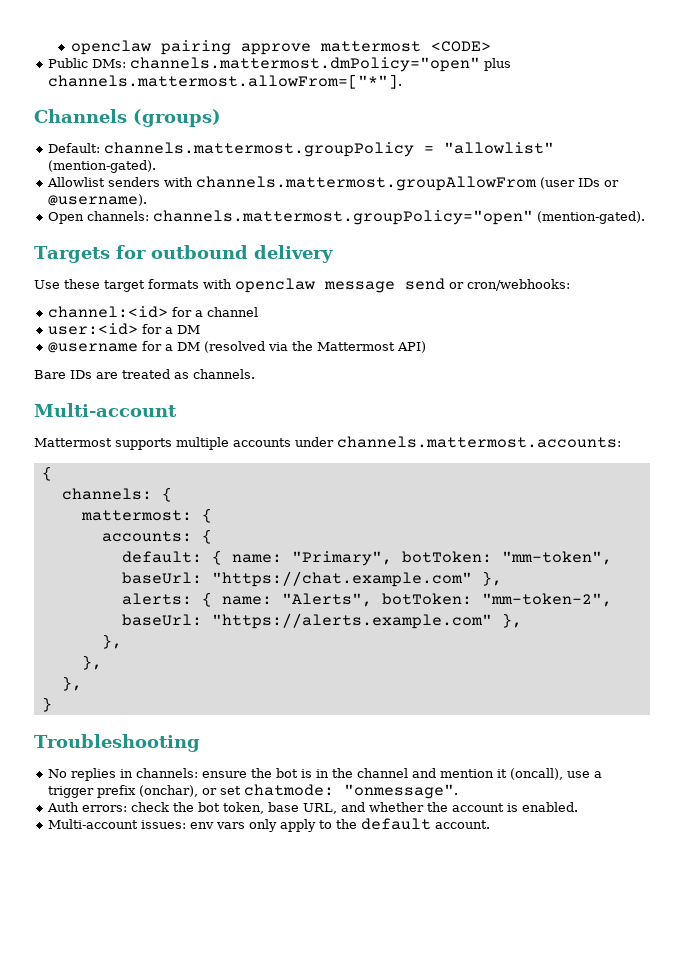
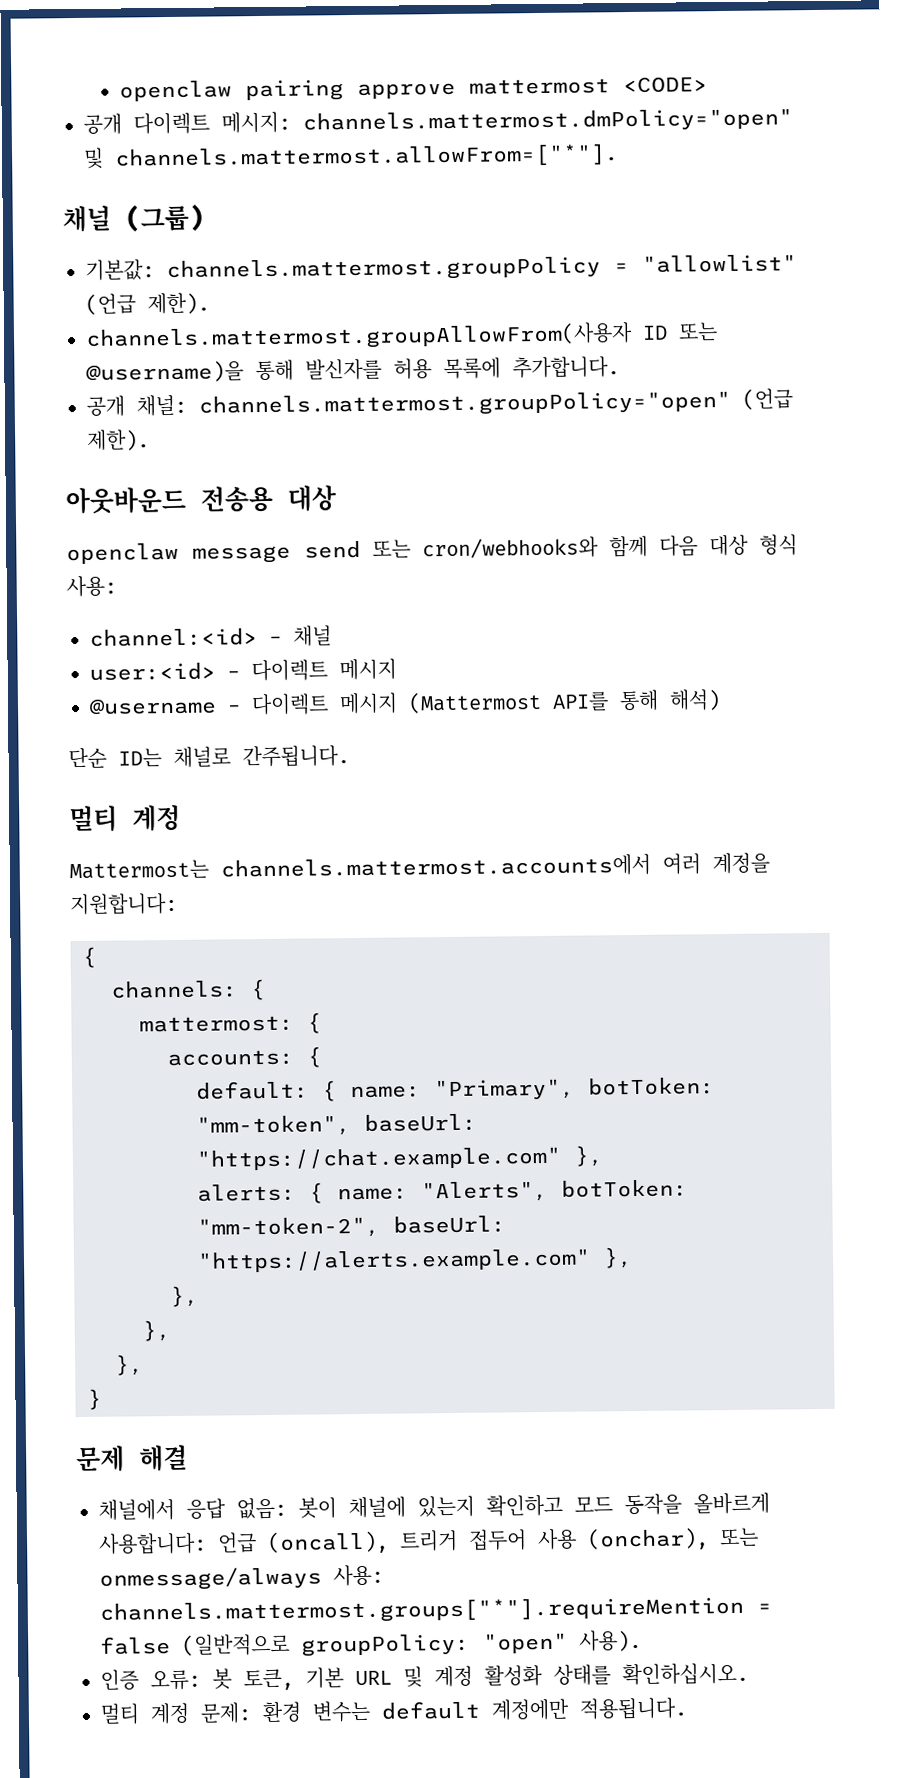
- Public DMs: channels.mattermost.dmPolicy="open" plus channels.mattermost.allowFrom=["*"].
- Channels (groups)
- Default: channels.mattermost.groupPolicy = "allowlist" (mention-gated).
- Allowlist senders with channels.mattermost.groupAllowFrom (user IDs or @username).
- Open channels: channels.mattermost.groupPolicy="open" (mention-gated).
- Targets for outbound delivery
- Use these target formats with openclaw message send or cron/webhooks:
- channel:<id> for a channel
- user:<id> for a DM
- @username for a DM (resolved via the Mattermost API)
- Bare IDs are treated as channels.
- Multi-account
- Mattermost supports multiple accounts under channels.mattermost.accounts:
+ 공개 다이렉트 메시지: channels.mattermost.dmPolicy="open" 및 channels.mattermost.allowFrom=["*"].
+ 채널 (그룹)
+ 기본값: channels.mattermost.groupPolicy = "allowlist" (언급 제한).
+ channels.mattermost.groupAllowFrom(사용자 ID 또는 @username)을 통해 발신자를 허용 목록에 추가합니다.
+ 공개 채널: channels.mattermost.groupPolicy="open" (언급 제한).
+ 아웃바운드 전송용 대상
+ openclaw message send 또는 cron/webhooks와 함께 다음 대상 형식 사용:
+ channel:<id> - 채널
+ user:<id> - 다이렉트 메시지
+ @username - 다이렉트 메시지 (Mattermost API를 통해 해석)
+ 단순 ID는 채널로 간주됩니다.
+ 멀티 계정
+ Mattermost는 channels.mattermost.accounts에서 여러 계정을 지원합니다:
- Troubleshooting
- No replies in channels: ensure the bot is in the channel and mention it (oncall), use a trigger prefix (onchar), or set chatmode: "onmessage".
- Auth errors: check the bot token, base URL, and whether the account is enabled.
- Multi-account issues: env vars only apply to the default account.
+ 문제 해결
+ 채널에서 응답 없음: 봇이 채널에 있는지 확인하고 모드 동작을 올바르게 사용합니다: 언급 (oncall), 트리거 접두어 사용 (onchar), 또는 onmessage/always 사용: channels.mattermost.groups["*"].requireMention = false (일반적으로 groupPolicy: "open" 사용).
+ 인증 오류: 봇 토큰, 기본 URL 및 계정 활성화 상태를 확인하십시오.
+ 멀티 계정 문제: 환경 변수는 default 계정에만 적용됩니다.

